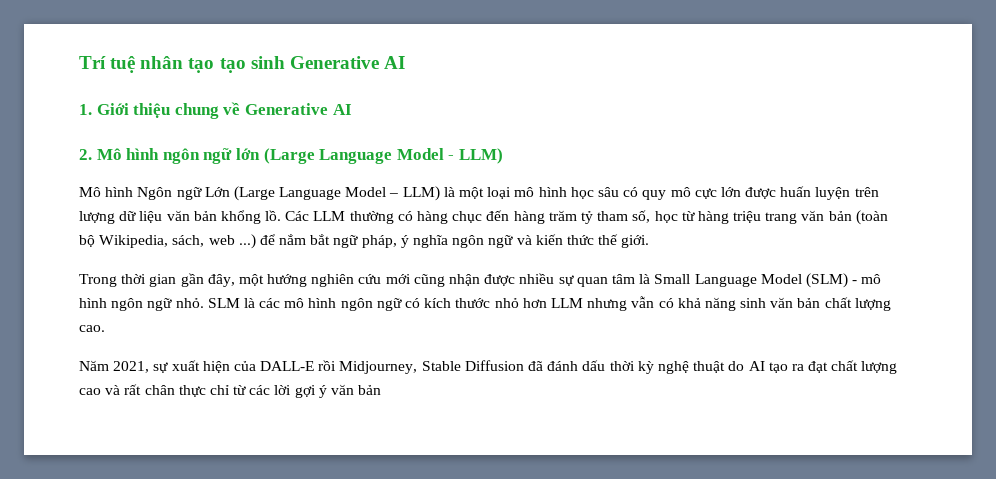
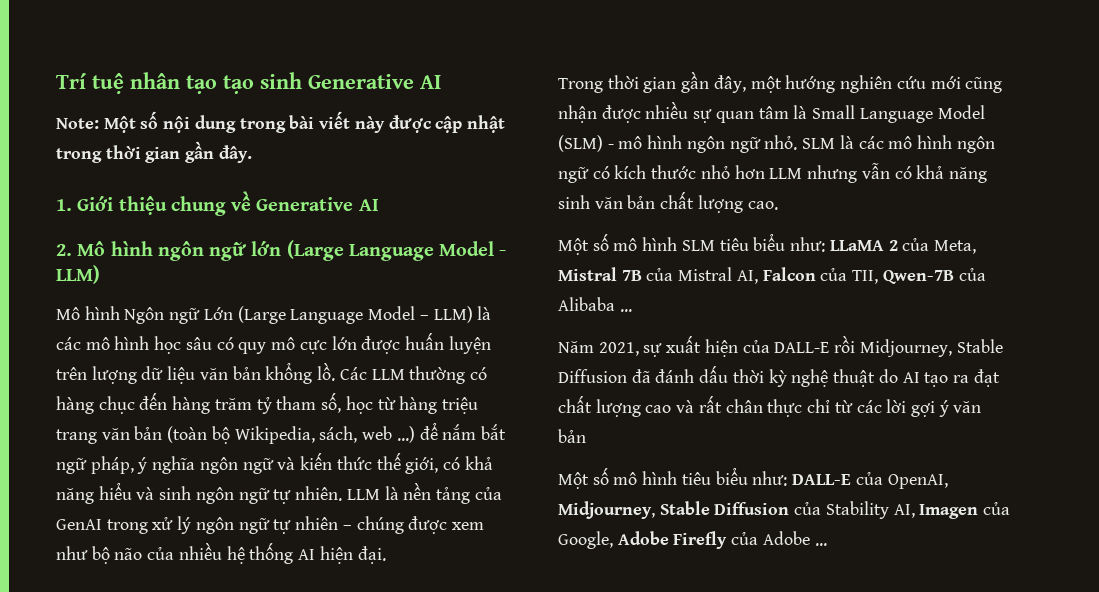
+ Note: Một số nội dung trong bài viết này được cập nhật trong thời gian gần đây.
- Mô hình Ngôn ngữ Lớn (Large Language Model – LLM) là một loại mô hình học sâu có quy mô cực lớn được huấn luyện trên lượng dữ liệu văn bản khổng lồ.
+ Mô hình Ngôn ngữ Lớn (Large Language Model – LLM) là các mô hình học sâu có quy mô cực lớn được huấn luyện trên lượng dữ liệu văn bản khổng lồ.
- Các LLM thường có hàng chục đến hàng trăm tỷ tham số, học từ hàng triệu trang văn bản (toàn bộ Wikipedia, sách, web ...) để nắm bắt ngữ pháp, ý nghĩa ngôn ngữ và kiến thức thế giới.
+ Các LLM thường có hàng chục đến hàng trăm tỷ tham số, học từ hàng triệu trang văn bản (toàn bộ Wikipedia, sách, web ...) để nắm bắt ngữ pháp, ý nghĩa ngôn ngữ và kiến thức thế giới, có khả năng hiểu và sinh ngôn ngữ tự nhiên. LLM là nền tảng của GenAI trong xử lý ngôn ngữ tự nhiên – chúng được xem như bộ não của nhiều hệ thống AI hiện đại.
+ Một số mô hình SLM tiêu biểu như: LLaMA 2 của Meta, Mistral 7B của Mistral AI, Falcon của TII, Qwen-7B của Alibaba ...
+ Một số mô hình tiêu biểu như: DALL-E của OpenAI, Midjourney, Stable Diffusion của Stability AI, Imagen của Google, Adobe Firefly của Adobe ...

